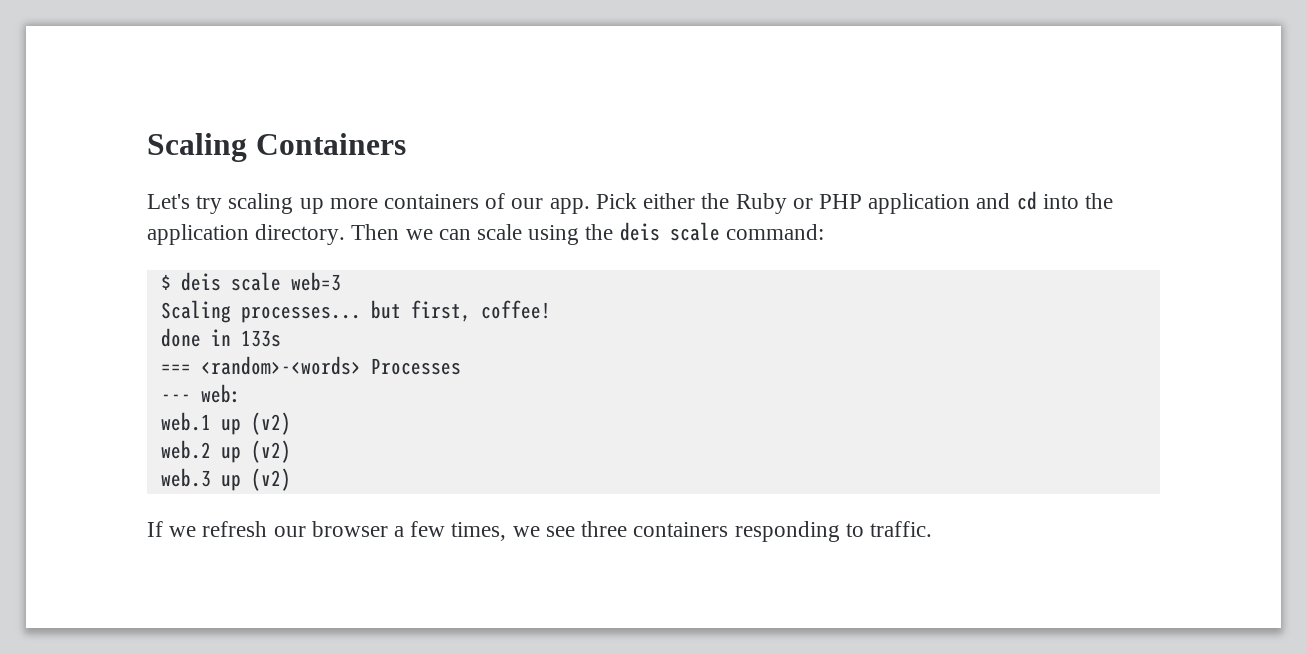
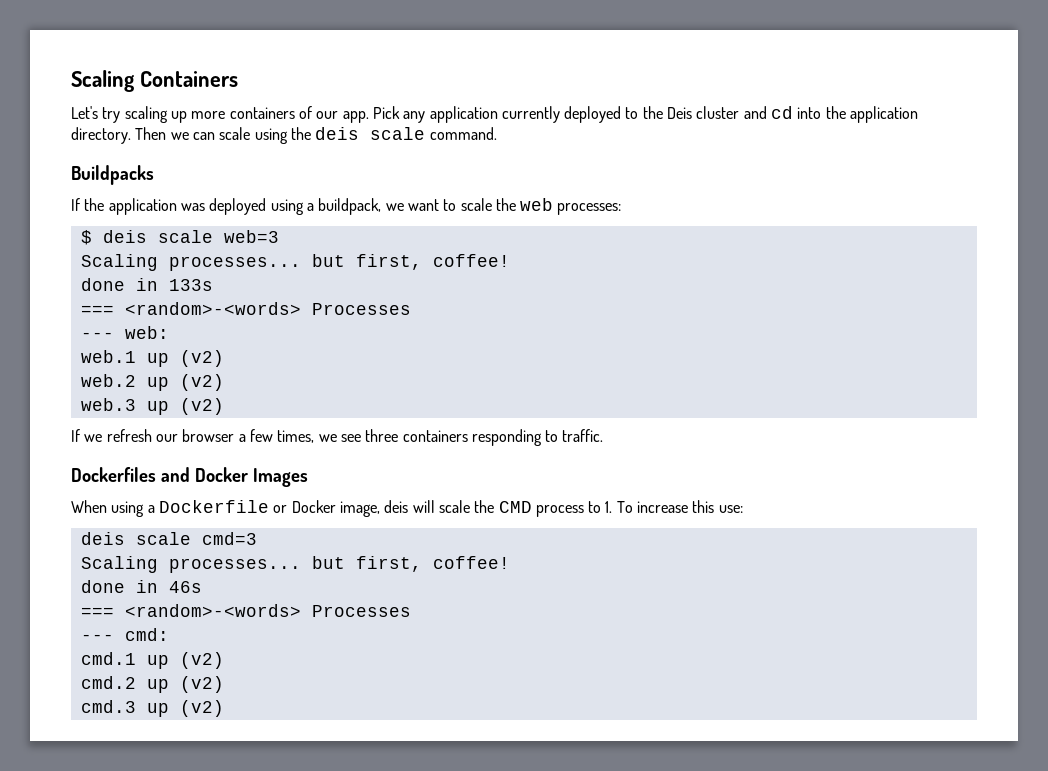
- Pick either the Ruby or PHP application and cd into the application directory.
+ Pick any application currently deployed to the Deis cluster and cd into the application directory.
- Then we can scale using the deis scale command:
+ Then we can scale using the deis scale command.
+ Buildpacks
+ If the application was deployed using a buildpack, we want to scale the web processes:
+ Dockerfiles and Docker Images
+ When using a Dockerfile or Docker image, deis will scale the CMD process to 1. To increase this use:
+ deis scale cmd=3
+ Scaling processes... but first, coffee!
+ done in 46s
+ === <random>-<words> Processes
+ --- cmd:
+ cmd.1 up (v2)
+ cmd.2 up (v2)
+ cmd.3 up (v2)

